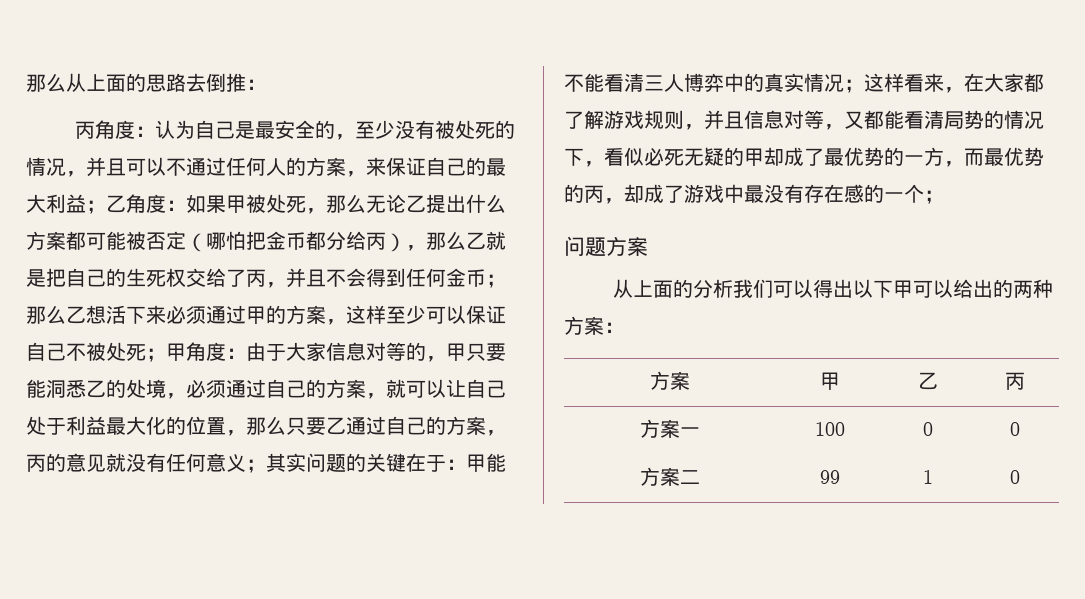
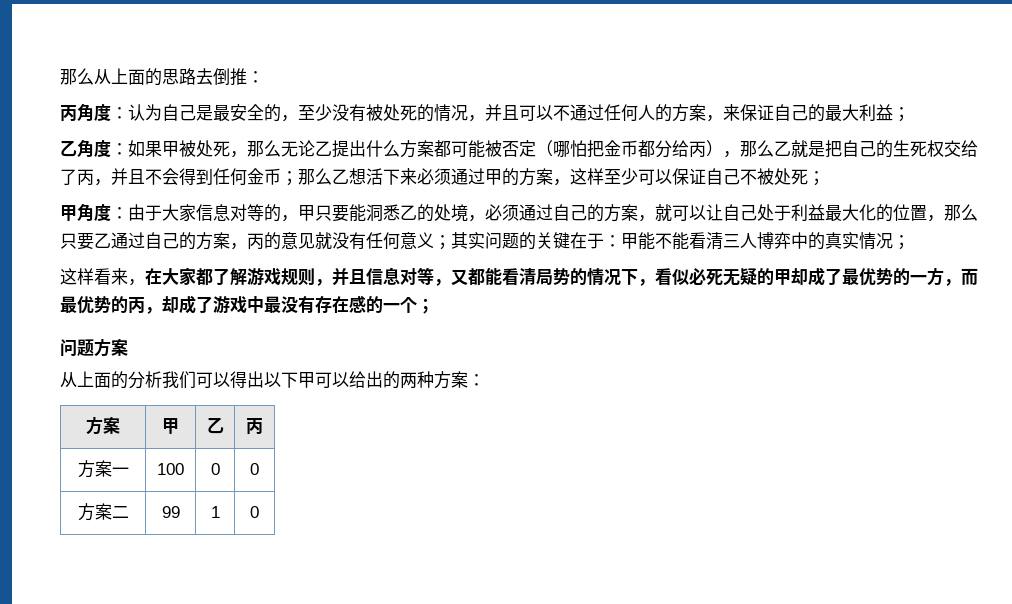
- 认为自己是最安全的，至少没有被处死的情况，并且可以不通过任何人的方案，来保证自己的最大利益；乙角度：
+ 认为自己是最安全的，至少没有被处死的情况，并且可以不通过任何人的方案，来保证自己的最大利益；
+ 乙角度：
- 那么乙想活下来必须通过甲的方案，这样至少可以保证自己不被处死；甲角度：
+ 那么乙想活下来必须通过甲的方案，这样至少可以保证自己不被处死；
+ 甲角度：
- 甲能不能看清三人博弈中的真实情况；这样看来，在大家都了解游戏规则，并且信息对等，又都能看清局势的情况下，看似必死无疑的甲却成了最优势的一方，而最优势的丙，却成了游戏中最没有存在感的一个；
+ 甲能不能看清三人博弈中的真实情况；
+ 这样看来，在大家都了解游戏规则，并且信息对等，又都能看清局势的情况下，看似必死无疑的甲却成了最优势的一方，而最优势的丙，却成了游戏中最没有存在感的一个；

